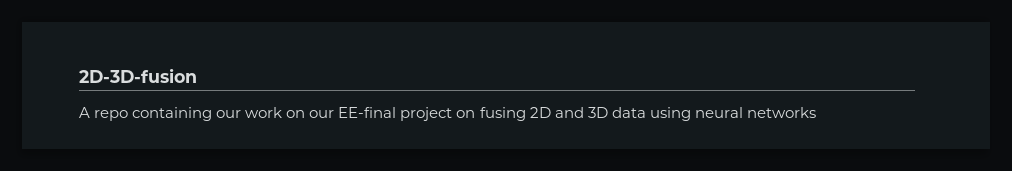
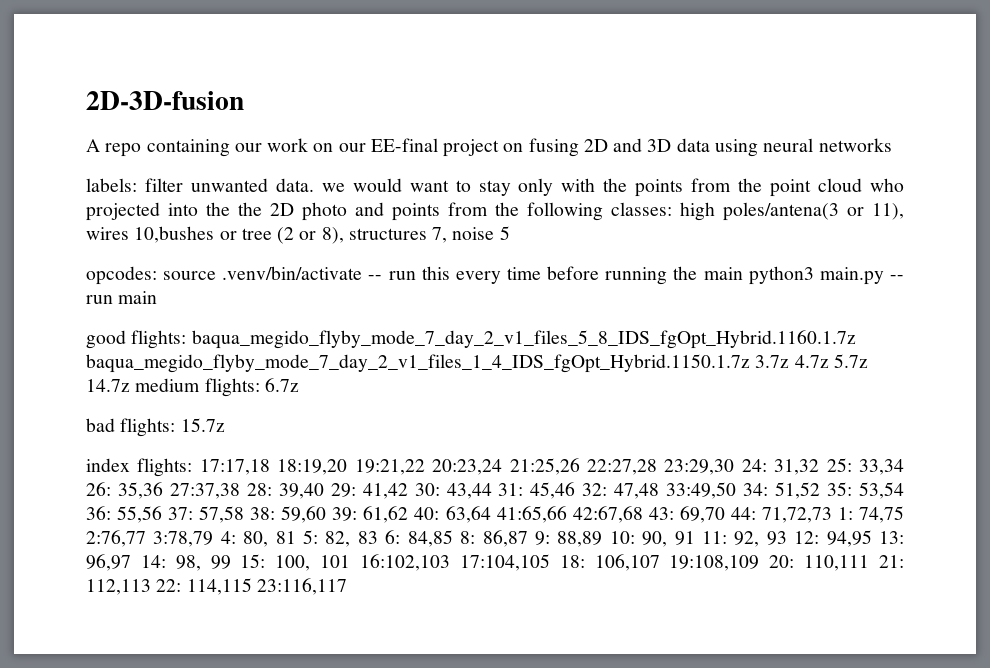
+ labels: filter unwanted data. we would want to stay only with the points from the point cloud who projected into the the 2D photo and points from the following classes: high poles/antena(3 or 11), wires 10,bushes or tree (2 or 8), structures 7, noise 5
+ opcodes: source .venv/bin/activate -- run this every time before running the main python3 main.py -- run main
+ good flights: baqua_megido_flyby_mode_7_day_2_v1_files_5_8_IDS_fgOpt_Hybrid.1160.1.7z baqua_megido_flyby_mode_7_day_2_v1_files_1_4_IDS_fgOpt_Hybrid.1150.1.7z 3.7z 4.7z 5.7z 14.7z medium flights: 6.7z
+ bad flights: 15.7z
+ index flights: 17:17,18 18:19,20 19:21,22 20:23,24 21:25,26 22:27,28 23:29,30 24: 31,32 25: 33,34 26: 35,36 27:37,38 28: 39,40 29: 41,42 30: 43,44 31: 45,46 32: 47,48 33:49,50 34: 51,52 35: 53,54 36: 55,56 37: 57,58 38: 59,60 39: 61,62 40: 63,64 41:65,66 42:67,68 43: 69,70 44: 71,72,73 1: 74,75 2:76,77 3:78,79 4: 80, 81 5: 82, 83 6: 84,85 8: 86,87 9: 88,89 10: 90, 91 11: 92, 93 12: 94,95 13: 96,97 14: 98, 99 15: 100, 101 16:102,103 17:104,105 18: 106,107 19:108,109 20: 110,111 21: 112,113 22: 114,115 23:116,117

